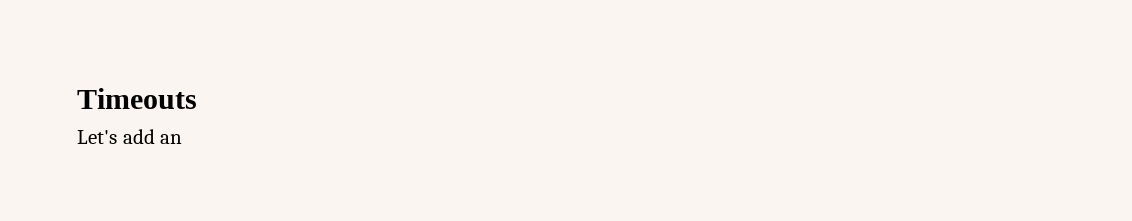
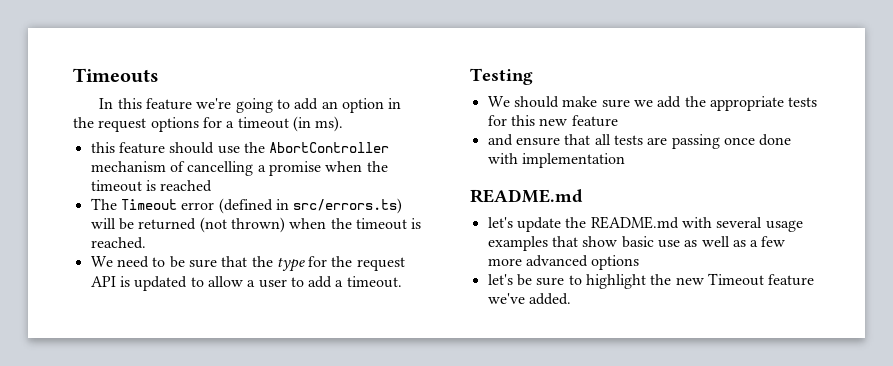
- Let's add an
+ In this feature we're going to add an option in the request options for a timeout (in ms).
+ this feature should use the AbortController mechanism of cancelling a promise when the timeout is reached
+ The Timeout error (defined in src/errors.ts) will be returned (not thrown) when the timeout is reached.
+ We need to be sure that the type for the request API is updated to allow a user to add a timeout.
+ Testing
+ We should make sure we add the appropriate tests for this new feature
+ and ensure that all tests are passing once done with implementation
+ README.md
+ let's update the README.md with several usage examples that show basic use as well as a few more advanced options
+ let's be sure to highlight the new Timeout feature we've added.

